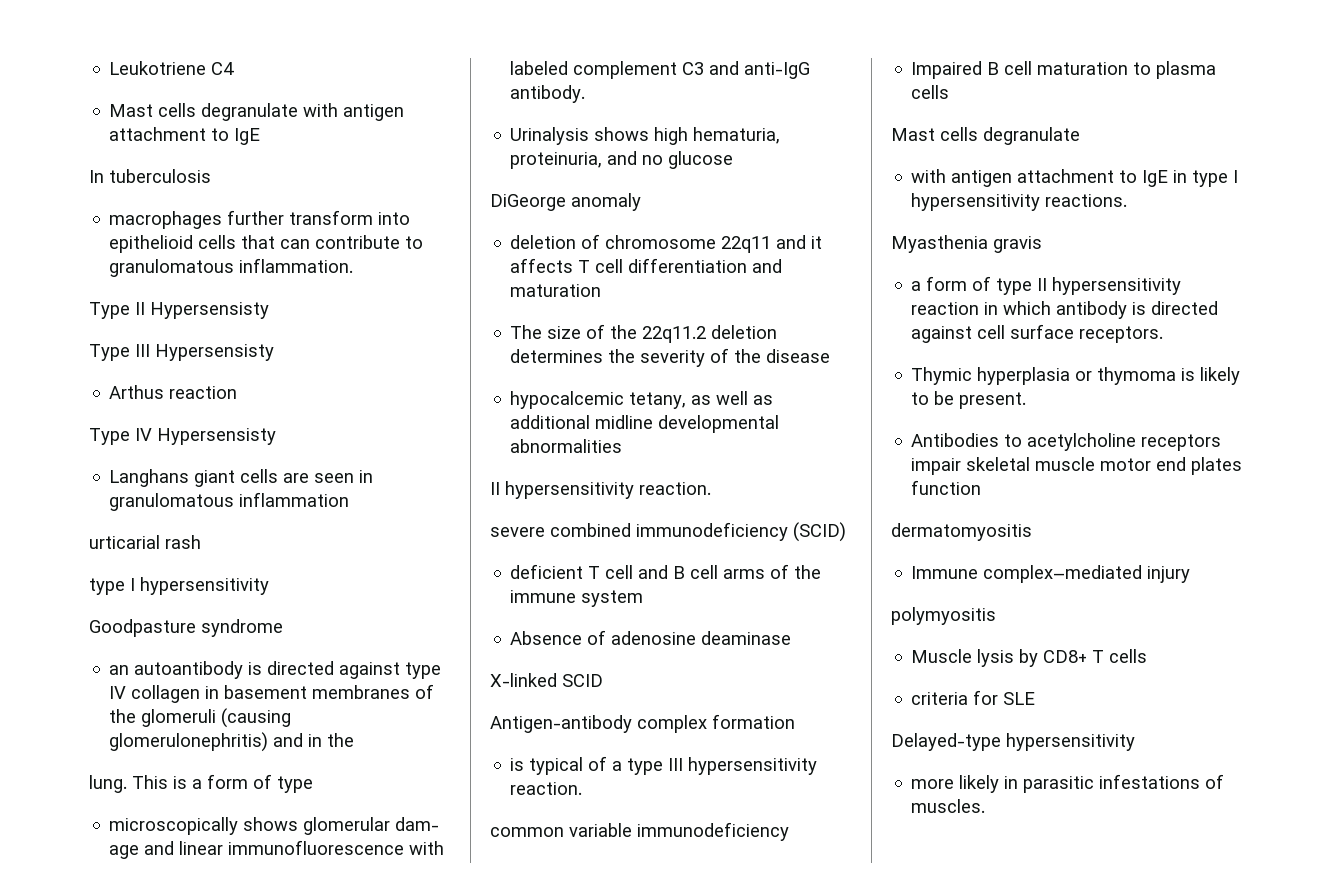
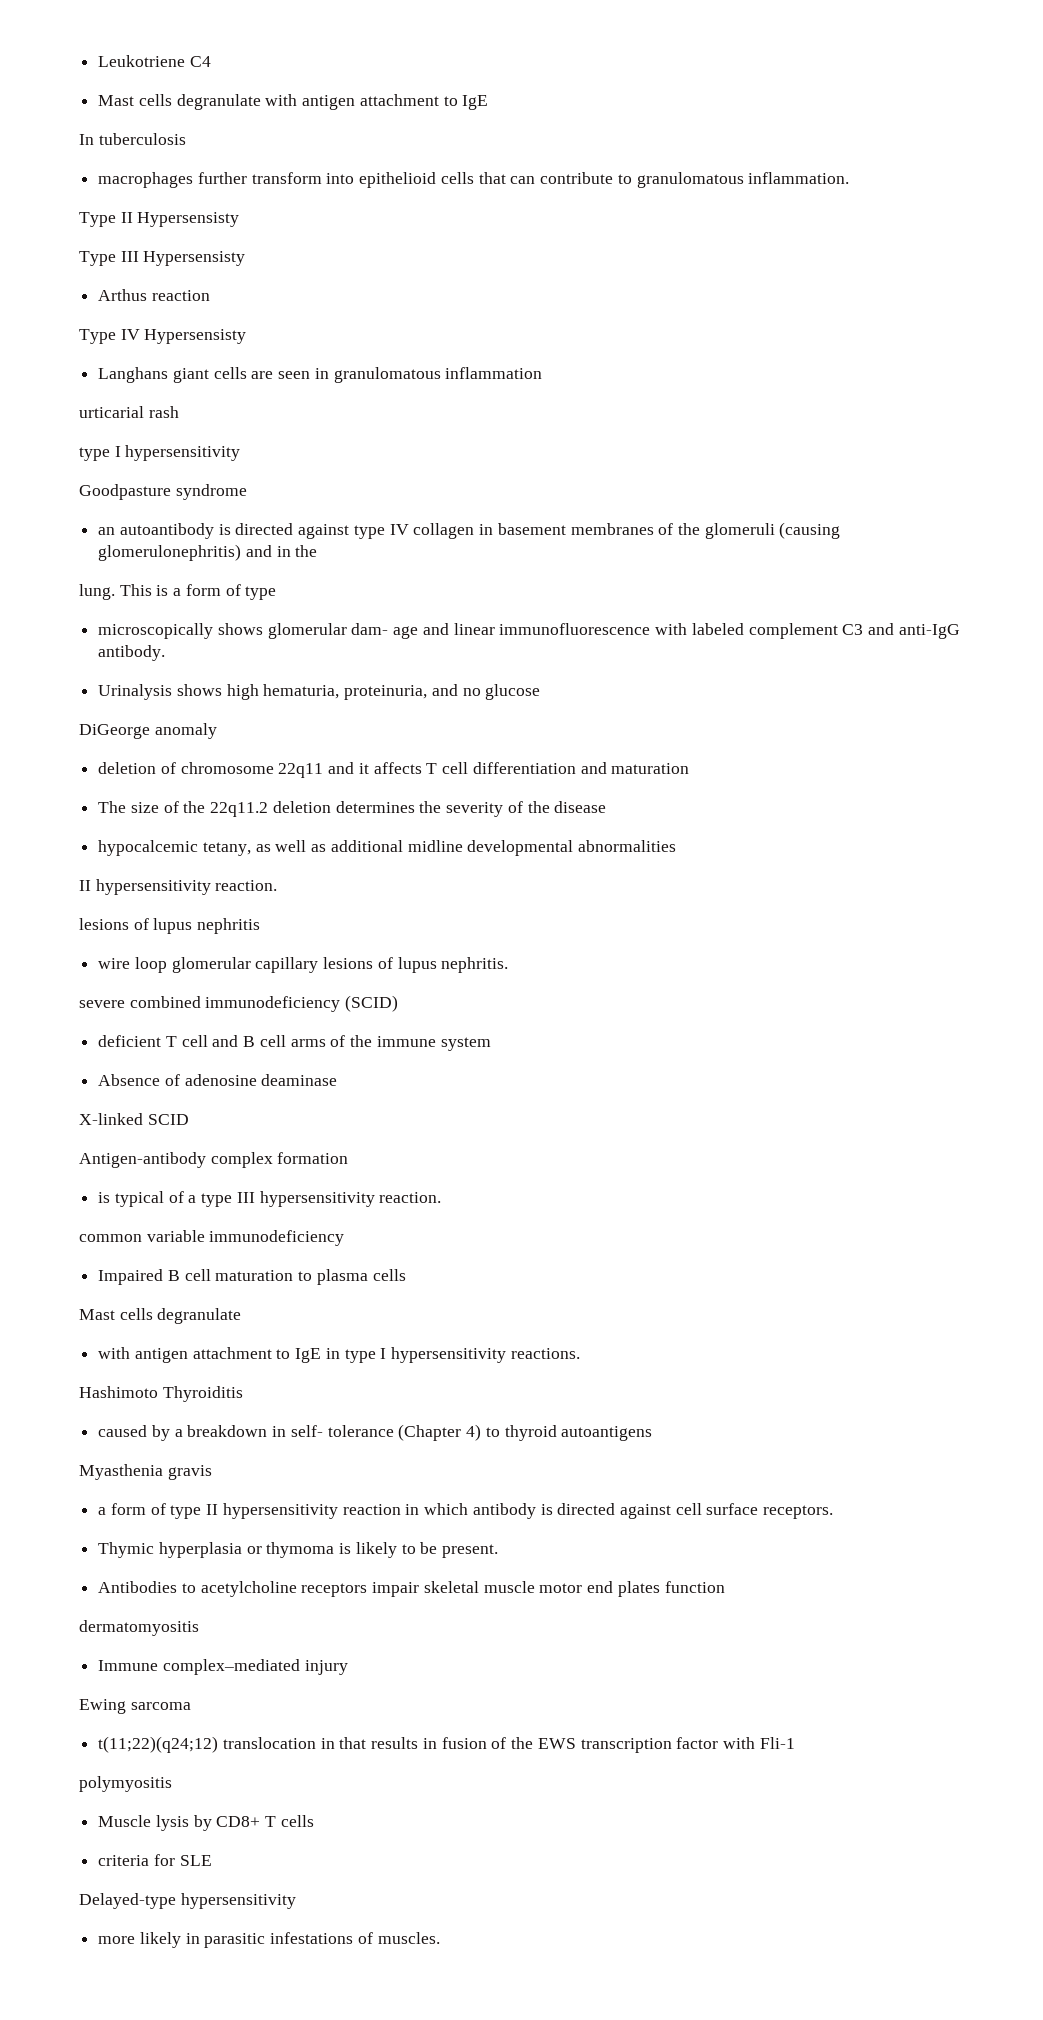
+ lesions of lupus nephritis
+ wire loop glomerular capillary lesions of lupus nephritis.
+ Hashimoto Thyroiditis
+ caused by a breakdown in self- tolerance (Chapter 4) to thyroid autoantigens
+ Ewing sarcoma
+ t(11;22)(q24;12) translocation in that results in fusion of the EWS transcription factor with Fli-1

